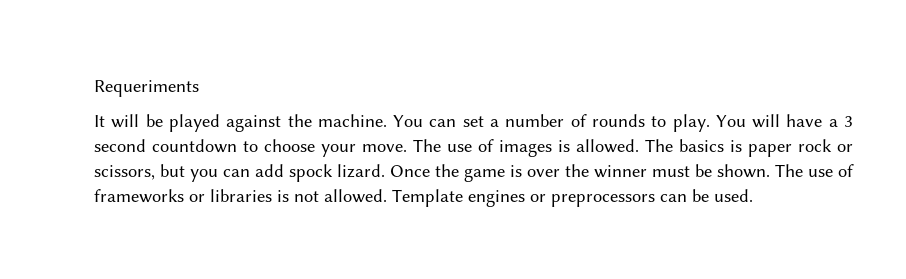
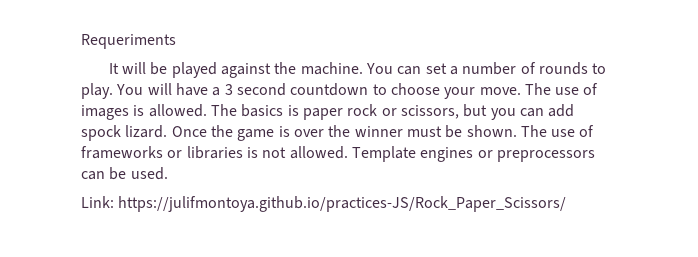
+ Link: https://julifmontoya.github.io/practices-JS/Rock_Paper_Scissors/

